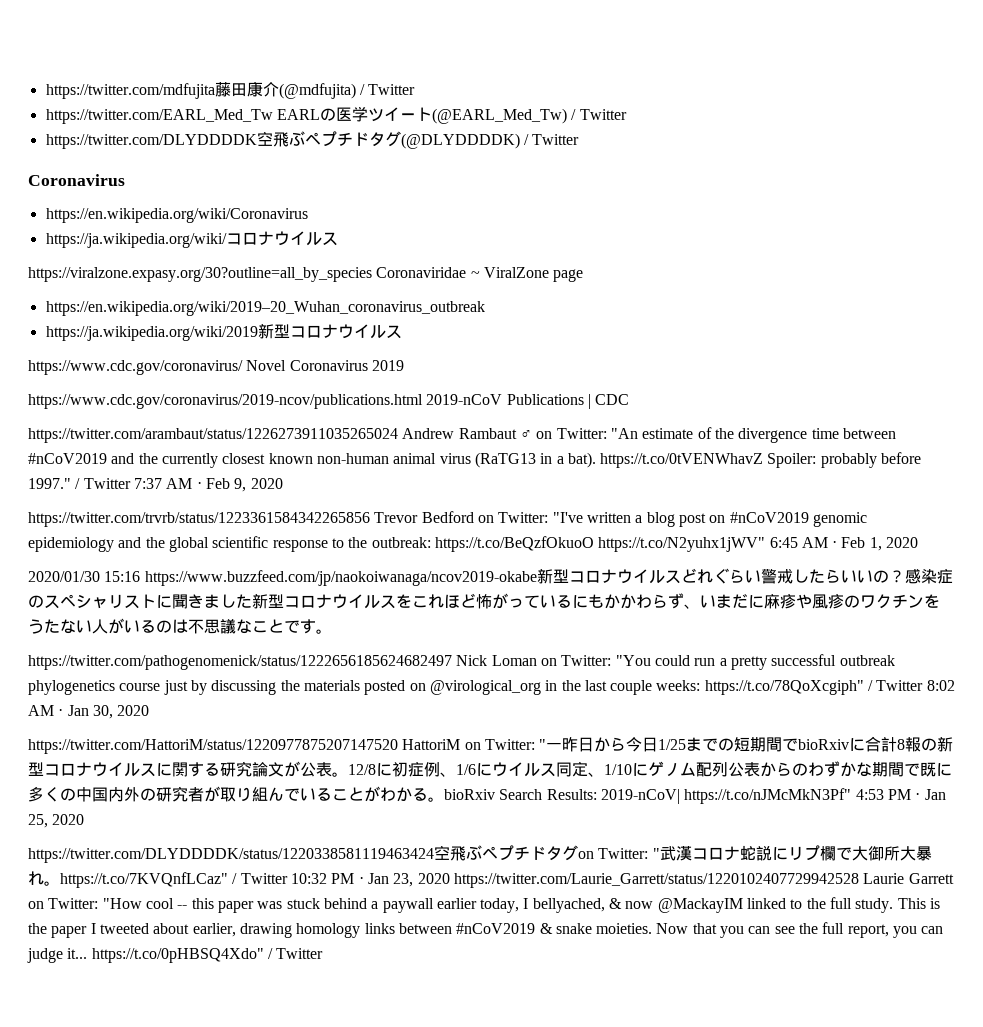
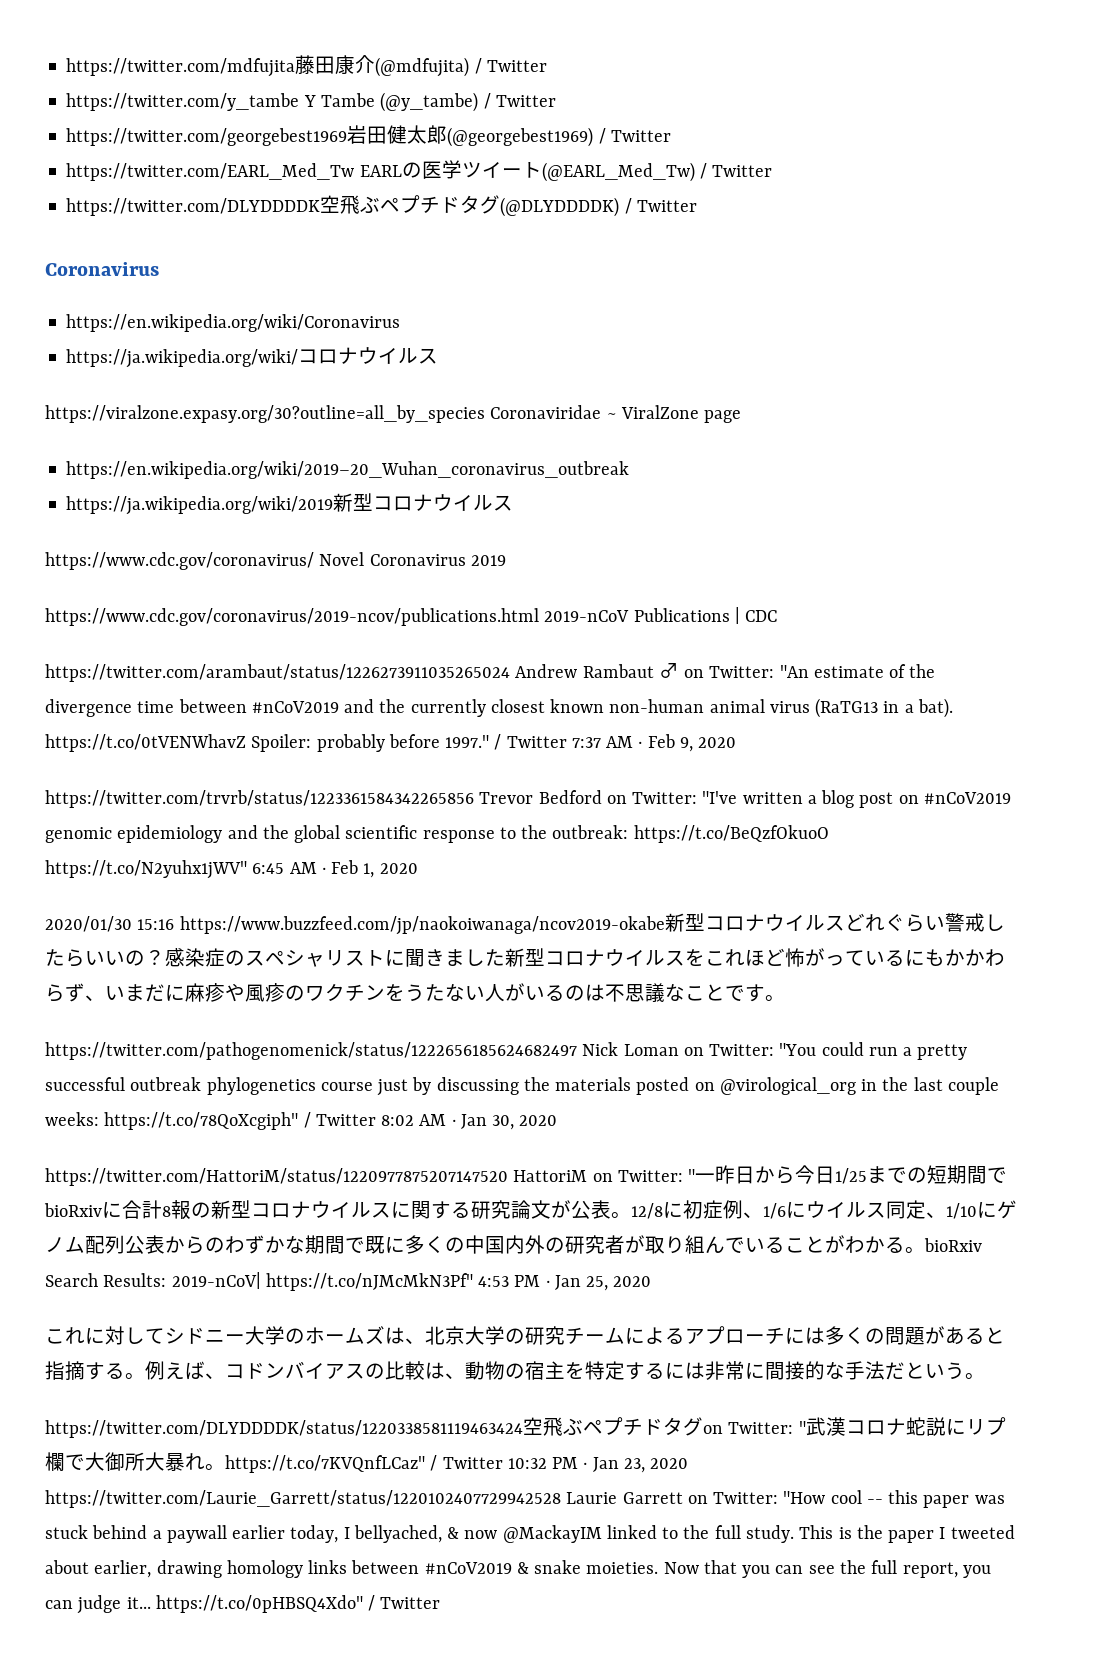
+ https://twitter.com/y_tambe Y Tambe (@y_tambe) / Twitter
+ https://twitter.com/georgebest1969岩田健太郎(@georgebest1969) / Twitter
+ これに対してシドニー大学のホームズは、北京大学の研究チームによるアプローチには多くの問題があると指摘する。例えば、コドンバイアスの比較は、動物の宿主を特定するには非常に間接的な手法だという。

